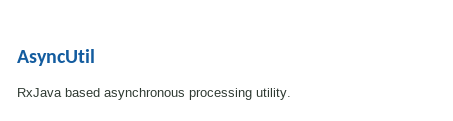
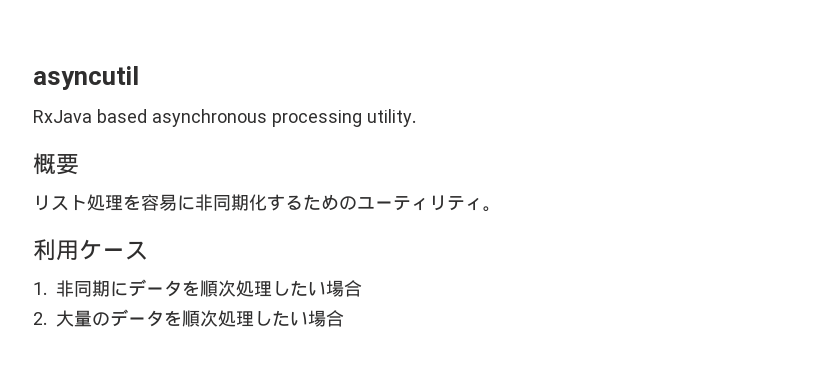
- AsyncUtil
+ asyncutil
+ 概要
+ リスト処理を容易に非同期化するためのユーティリティ。
+ 利用ケース
+ 1.非同期にデータを順次処理したい場合
+ 2.大量のデータを順次処理したい場合

